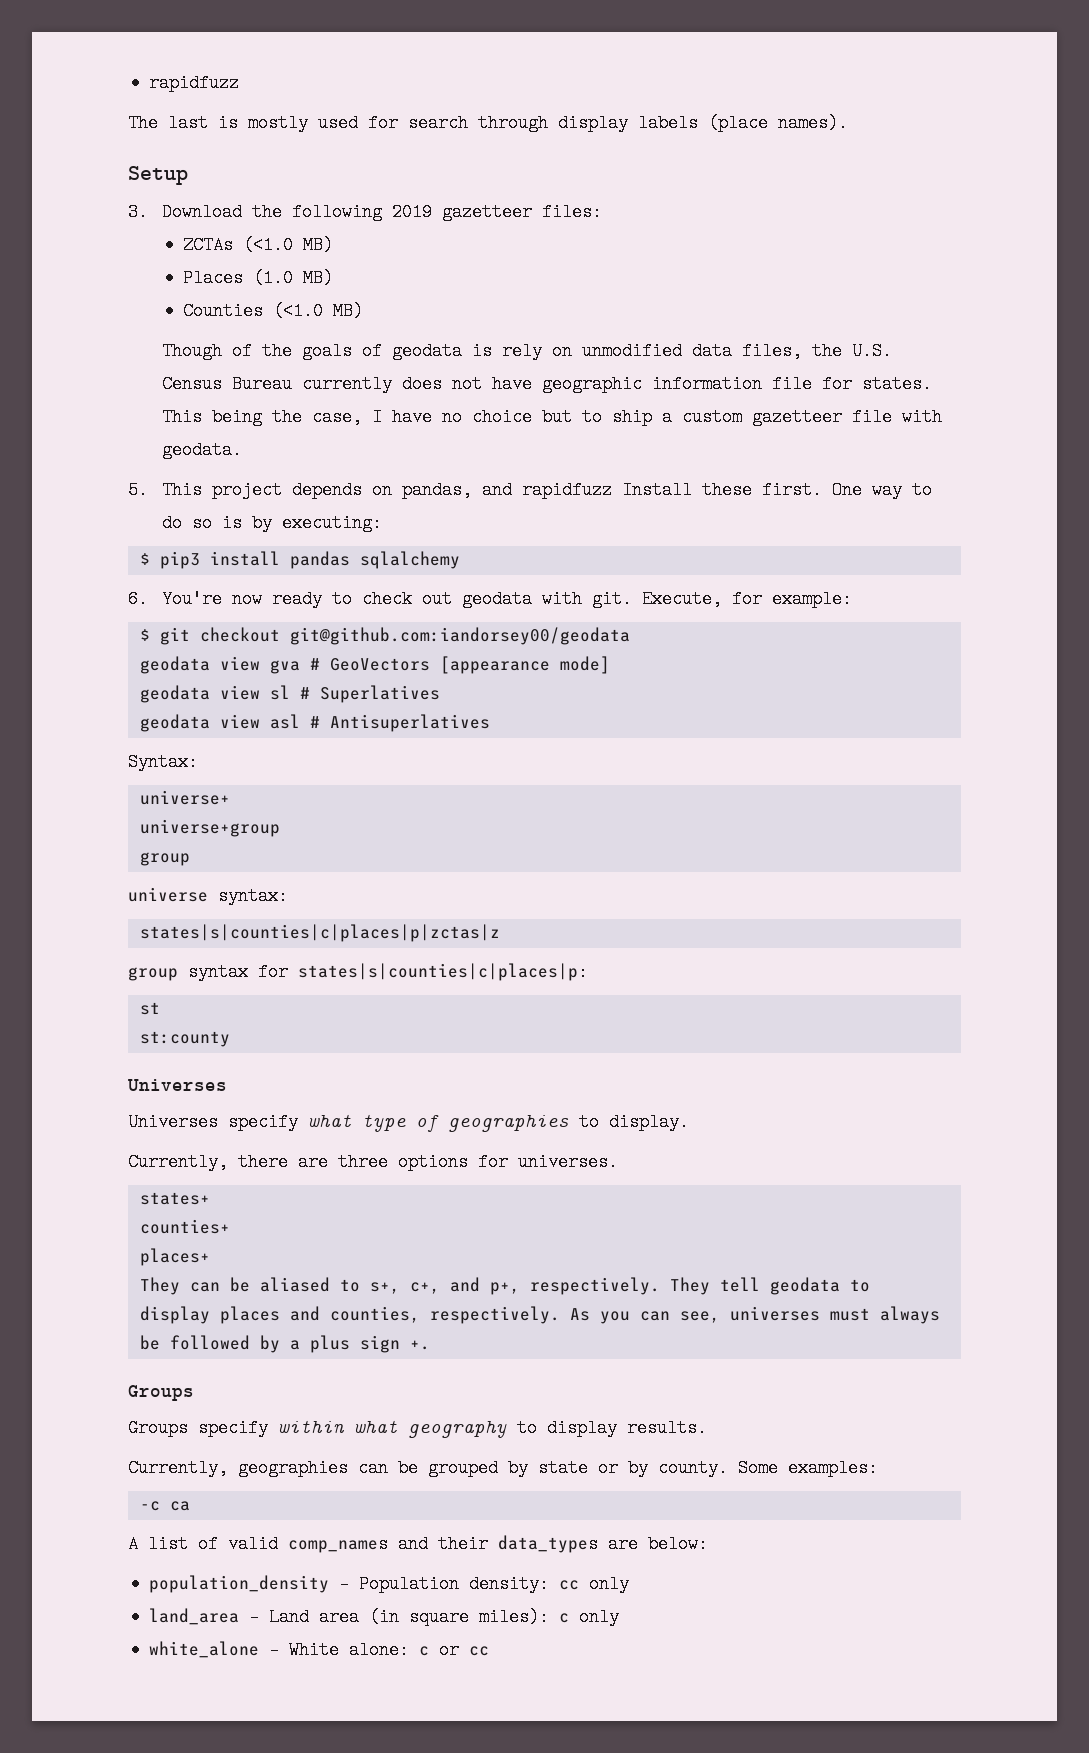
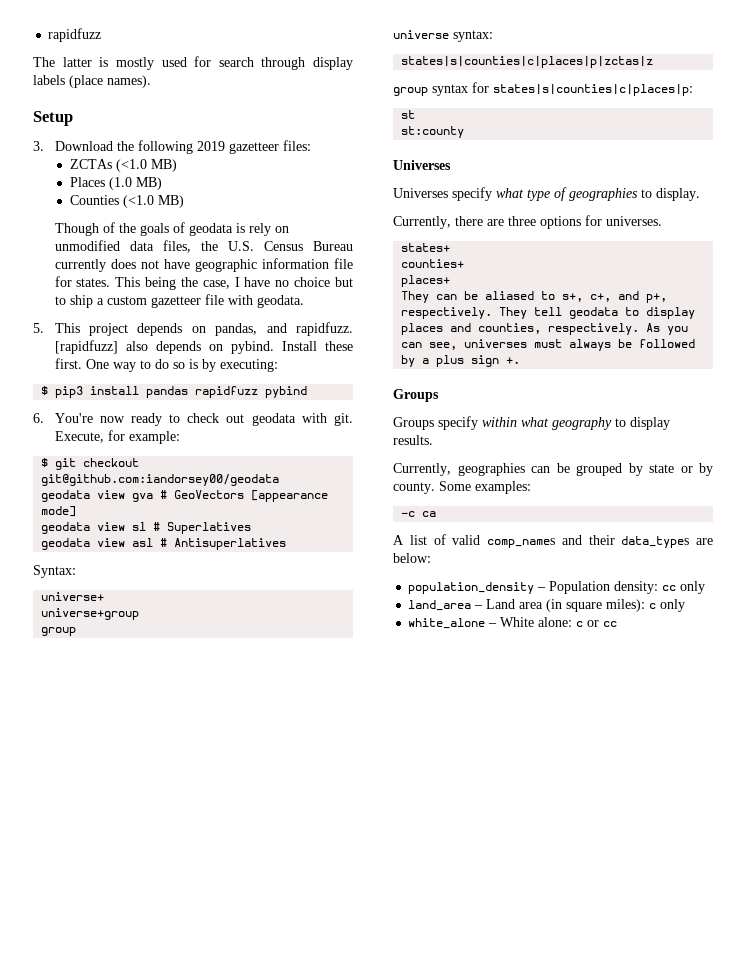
- The last is mostly used for search through display labels (place names).
+ The latter is mostly used for search through display labels (place names).
- 5. This project depends on pandas, and rapidfuzz Install these first.
+ 5. This project depends on pandas, and rapidfuzz. [rapidfuzz] also depends on pybind. Install these first.
- $ pip3 install pandas sqlalchemy
+ $ pip3 install pandas rapidfuzz pybind

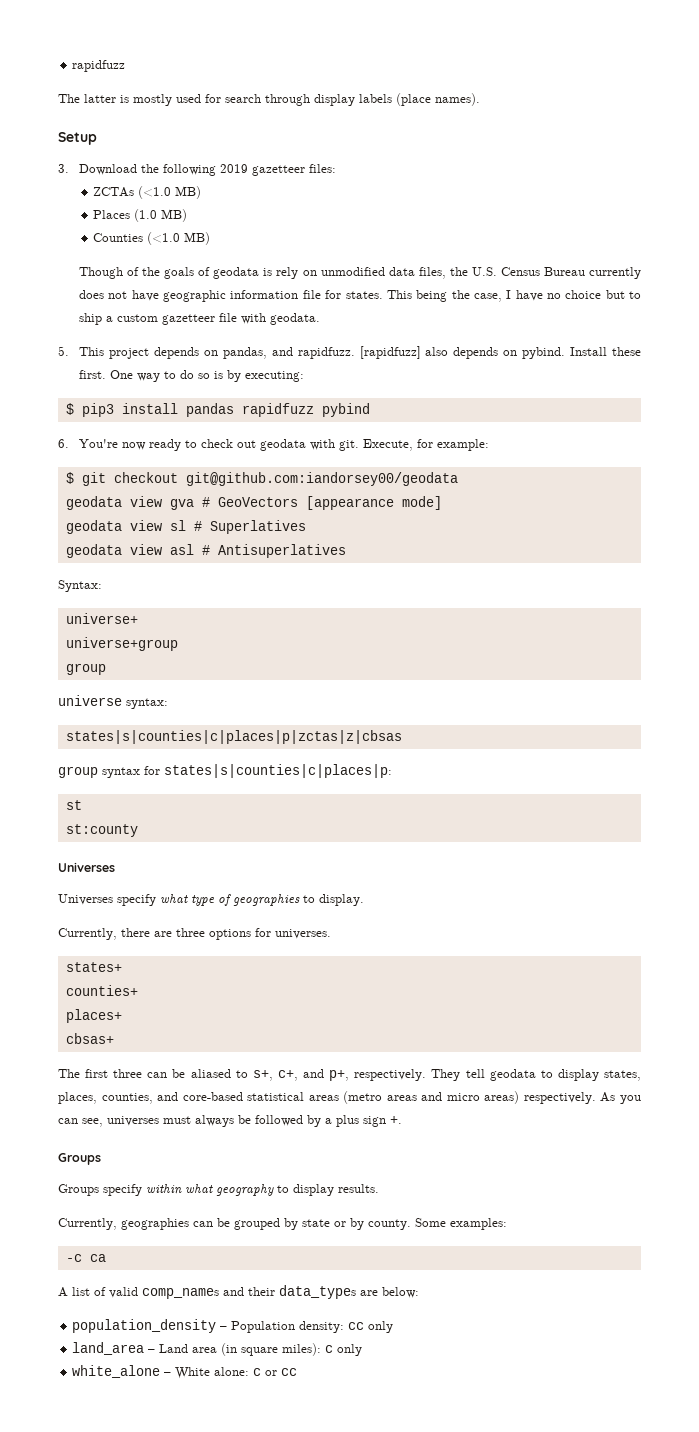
- states|s|counties|c|places|p|zctas|z
+ states|s|counties|c|places|p|zctas|z|cbsas
- They can be aliased to s+, c+, and p+, respectively.
+ cbsas+
+ The first three can be aliased to s+, c+, and p+, respectively.
- They tell geodata to display places and counties, respectively.
+ They tell geodata to display states, places, counties, and core-based statistical areas (metro areas and micro areas) respectively.

